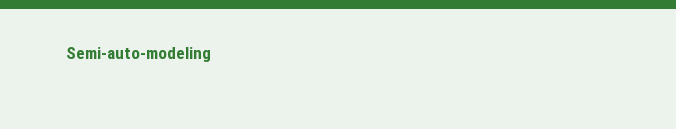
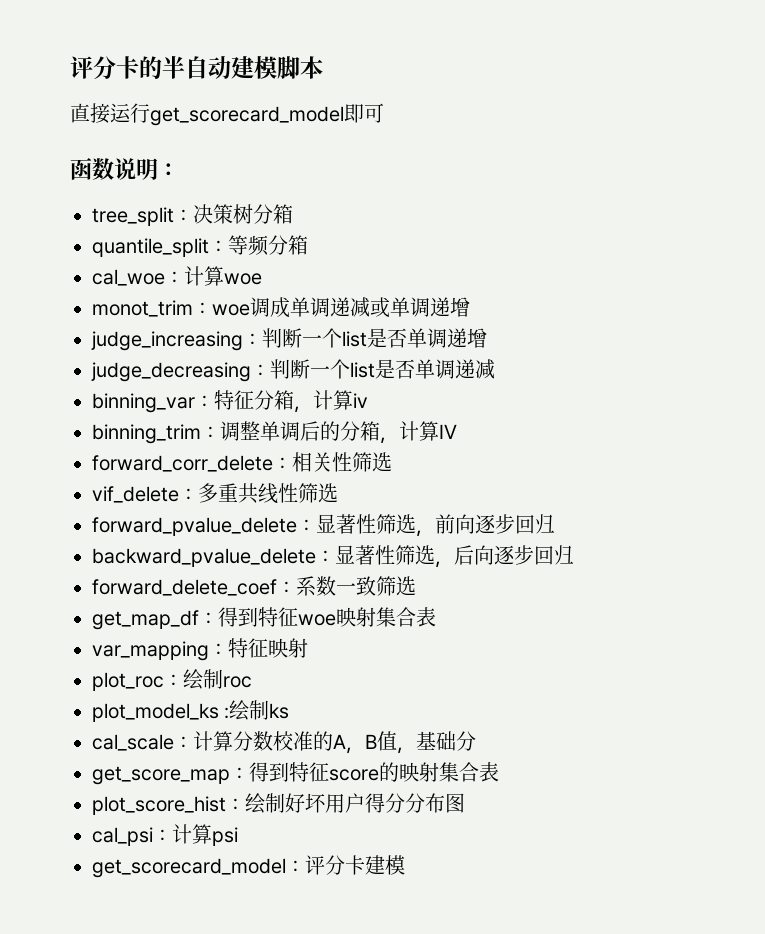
- Semi-auto-modeling
+ 评分卡的半自动建模脚本
+ 直接运行get_scorecard_model即可
+ 函数说明：
+ tree_split：决策树分箱
+ quantile_split：等频分箱
+ cal_woe：计算woe
+ monot_trim：woe调成单调递减或单调递增
+ judge_increasing：判断一个list是否单调递增
+ judge_decreasing：判断一个list是否单调递减
+ binning_var：特征分箱，计算iv
+ binning_trim：调整单调后的分箱，计算IV
+ forward_corr_delete：相关性筛选
+ vif_delete：多重共线性筛选
+ forward_pvalue_delete：显著性筛选，前向逐步回归
+ backward_pvalue_delete：显著性筛选，后向逐步回归
+ forward_delete_coef：系数一致筛选
+ get_map_df：得到特征woe映射集合表
+ var_mapping：特征映射
+ plot_roc：绘制roc
+ plot_model_ks :绘制ks
+ cal_scale：计算分数校准的A，B值，基础分
+ get_score_map：得到特征score的映射集合表
+ plot_score_hist：绘制好坏用户得分分布图
+ cal_psi：计算psi
+ get_scorecard_model：评分卡建模

